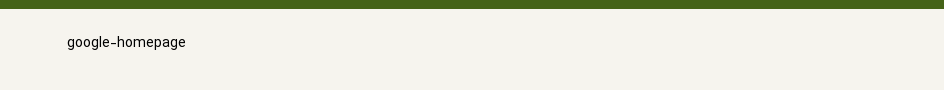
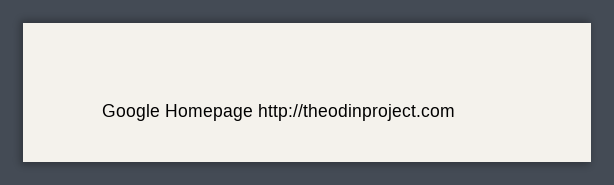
- google-homepage
+ Google Homepage http://theodinproject.com

